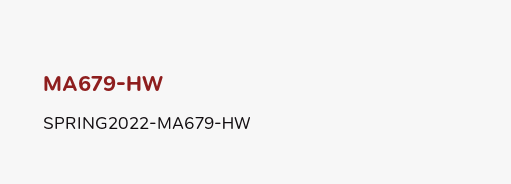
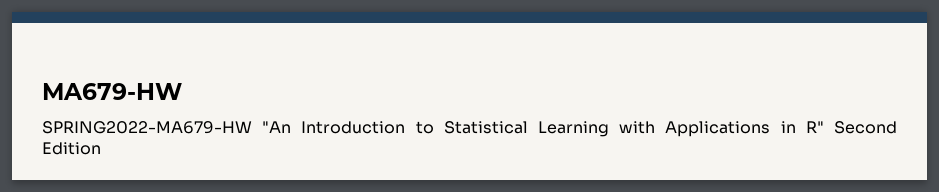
- SPRING2022-MA679-HW
+ SPRING2022-MA679-HW "An Introduction to Statistical Learning with Applications in R" Second Edition

